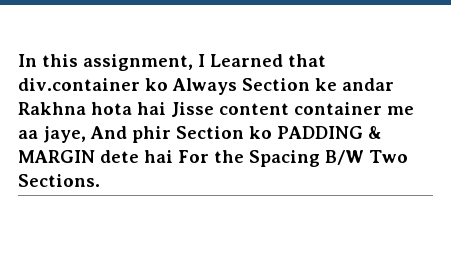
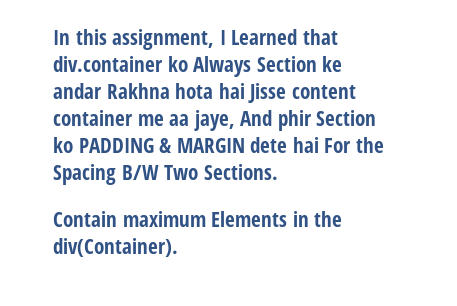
+ Contain maximum Elements in the div(Container).

